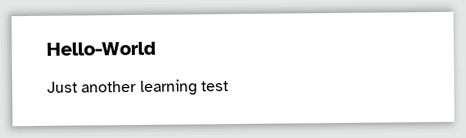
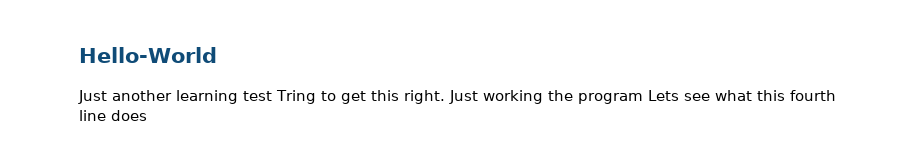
- Just another learning test
+ Just another learning test Tring to get this right. Just working the program Lets see what this fourth line does

